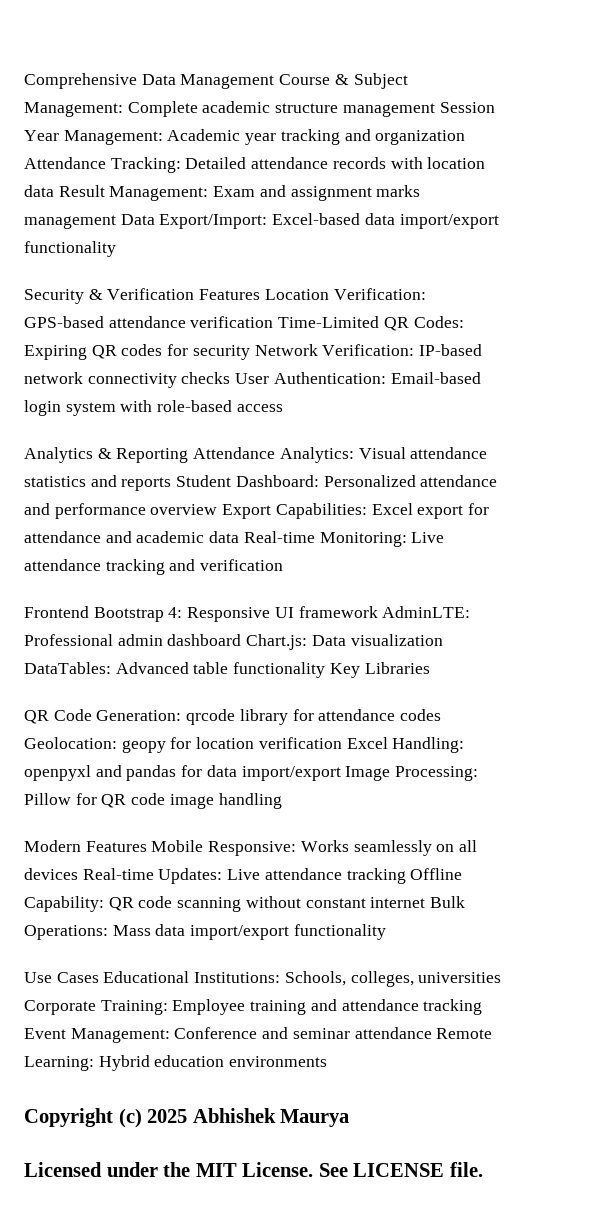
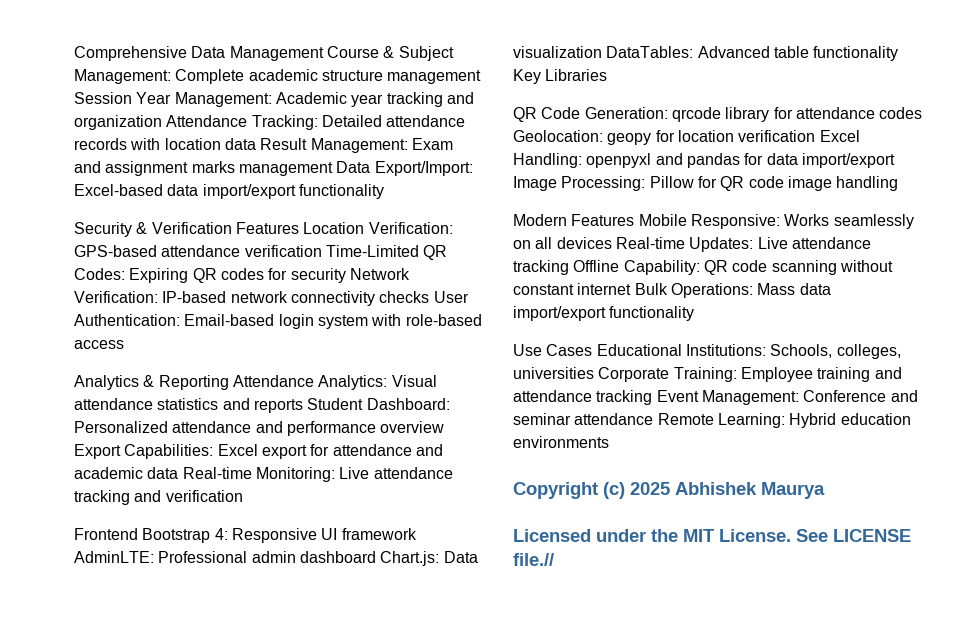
- See LICENSE file.
+ See LICENSE file.//

